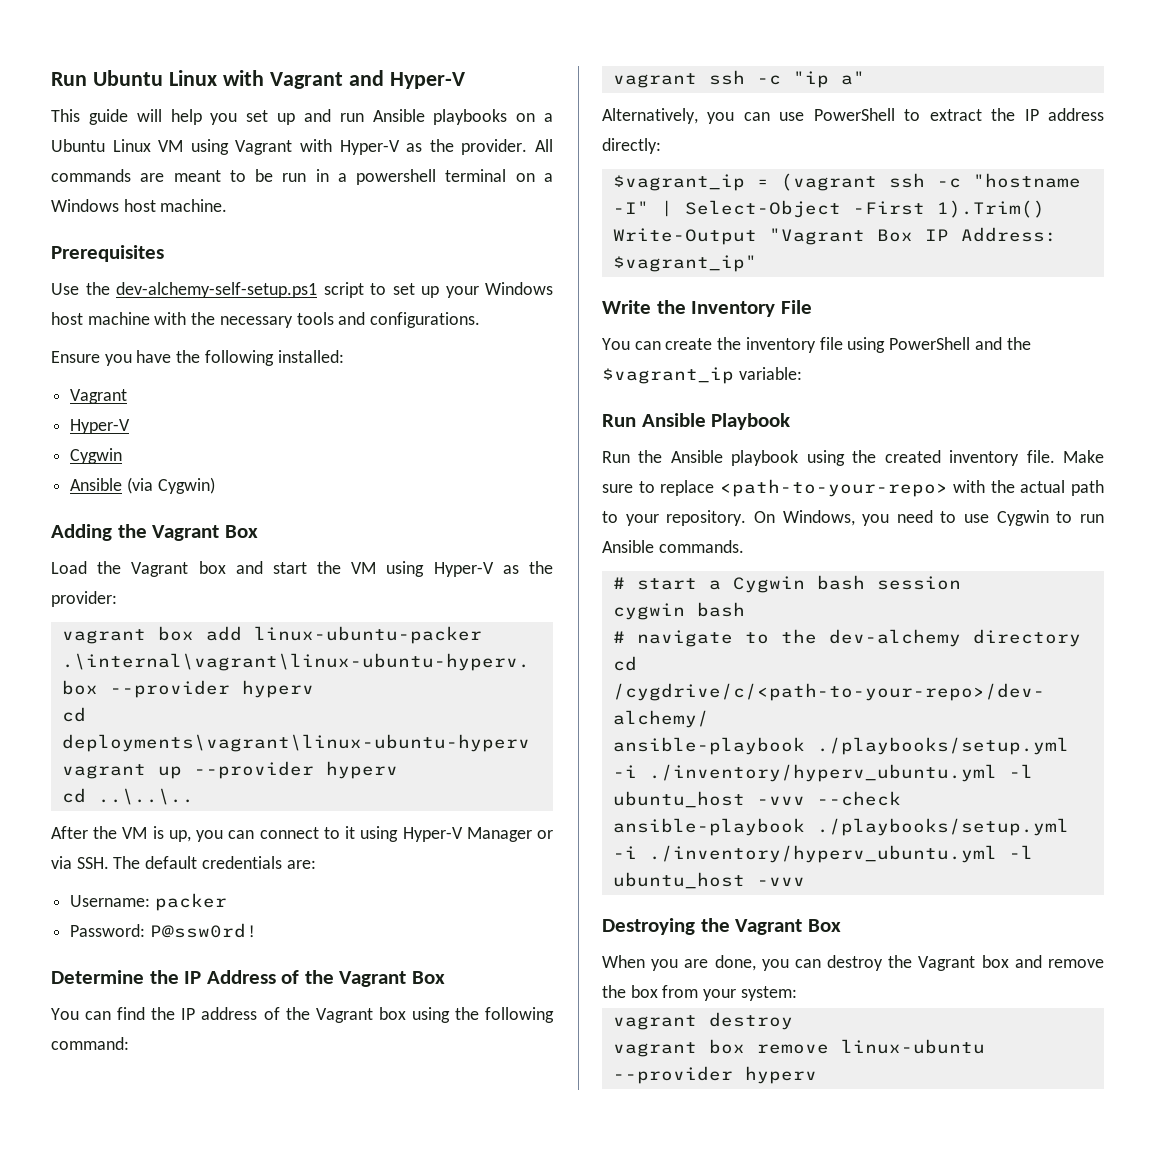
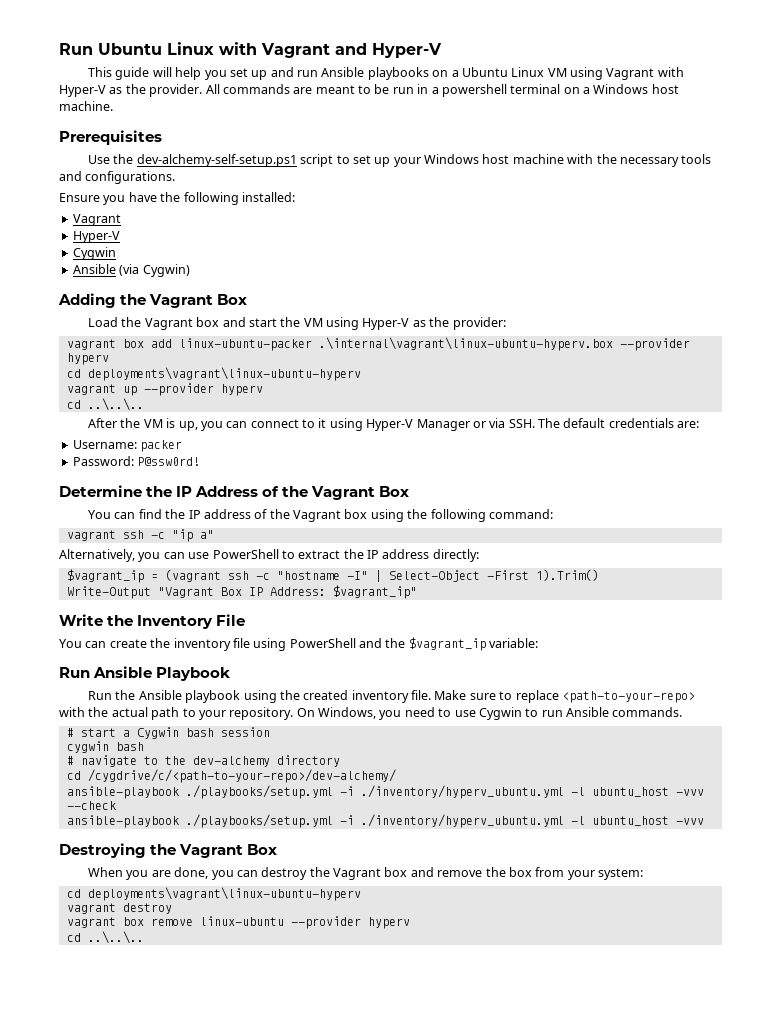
  When you are done, you can destroy the Vagrant box and remove the box from your system:
+ cd deployments\vagrant\linux-ubuntu-hyperv
  vagrant box remove linux-ubuntu --provider hyperv
+ cd ..\..\..

